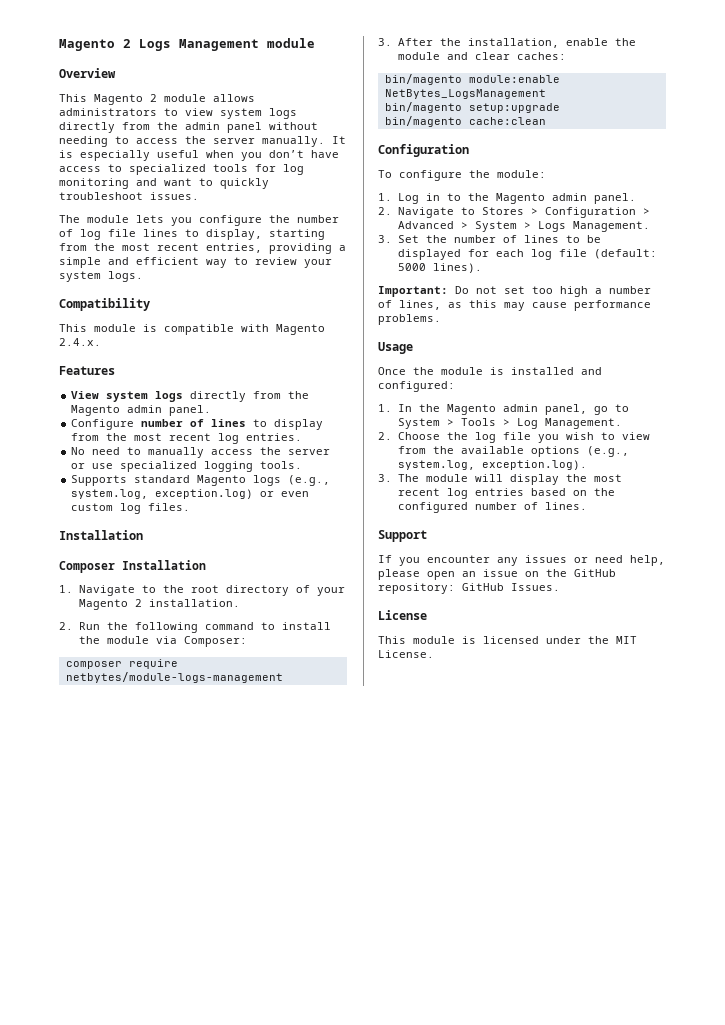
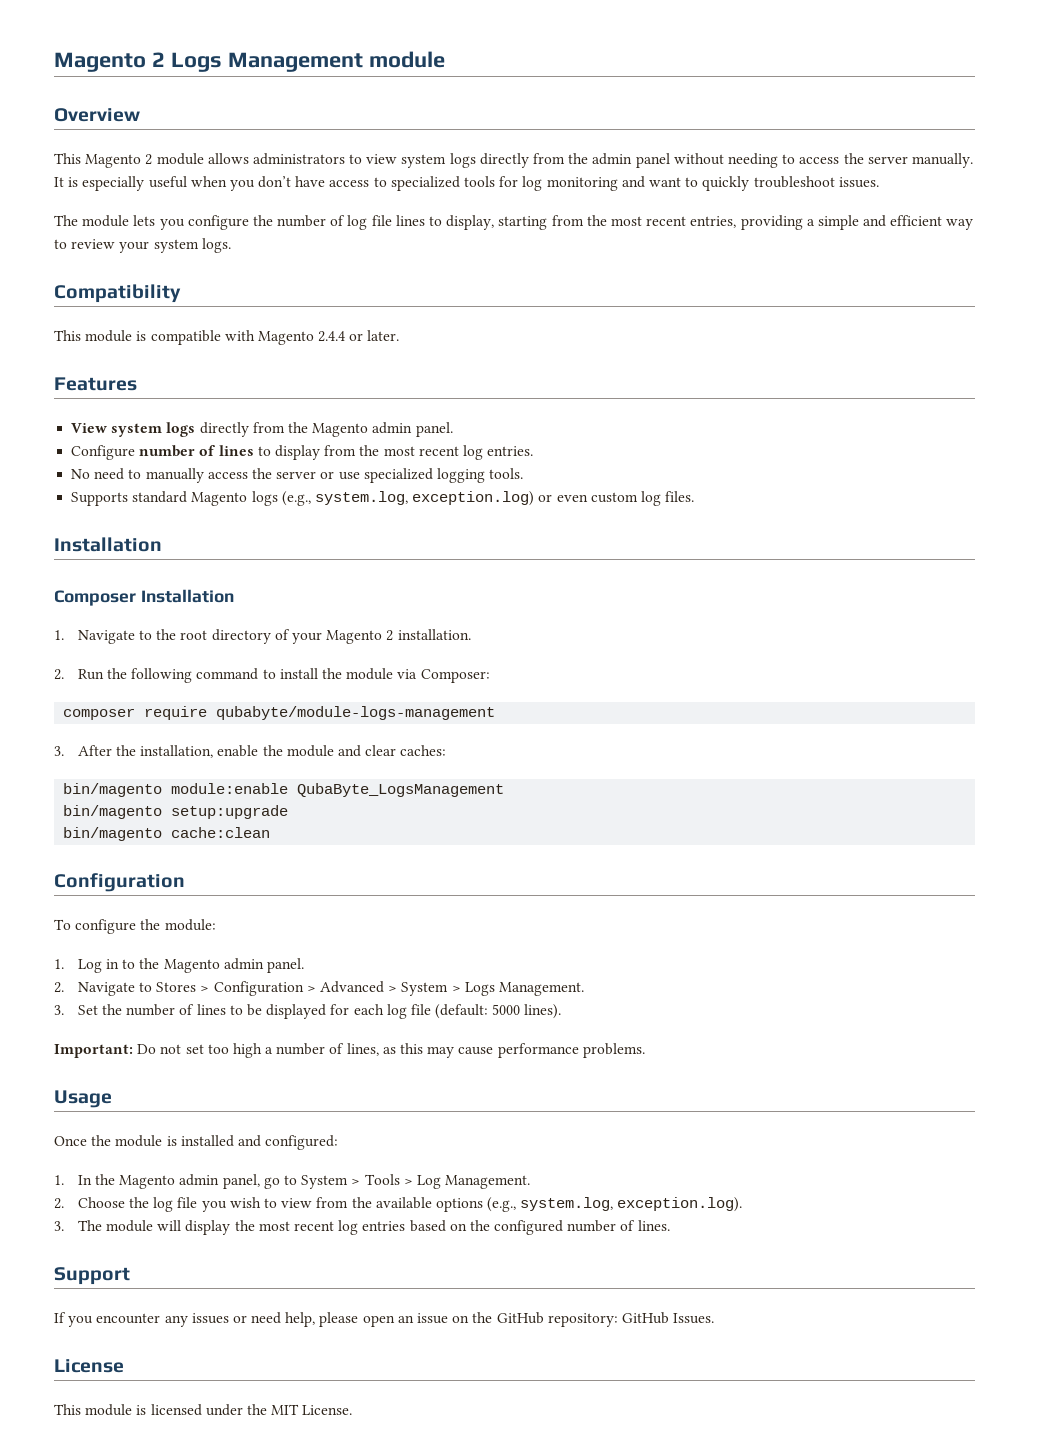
- This module is compatible with Magento 2.4.x.
+ This module is compatible with Magento 2.4.4 or later.
- composer require netbytes/module-logs-management
+ composer require qubabyte/module-logs-management
- bin/magento module:enable NetBytes_LogsManagement
+ bin/magento module:enable QubaByte_LogsManagement

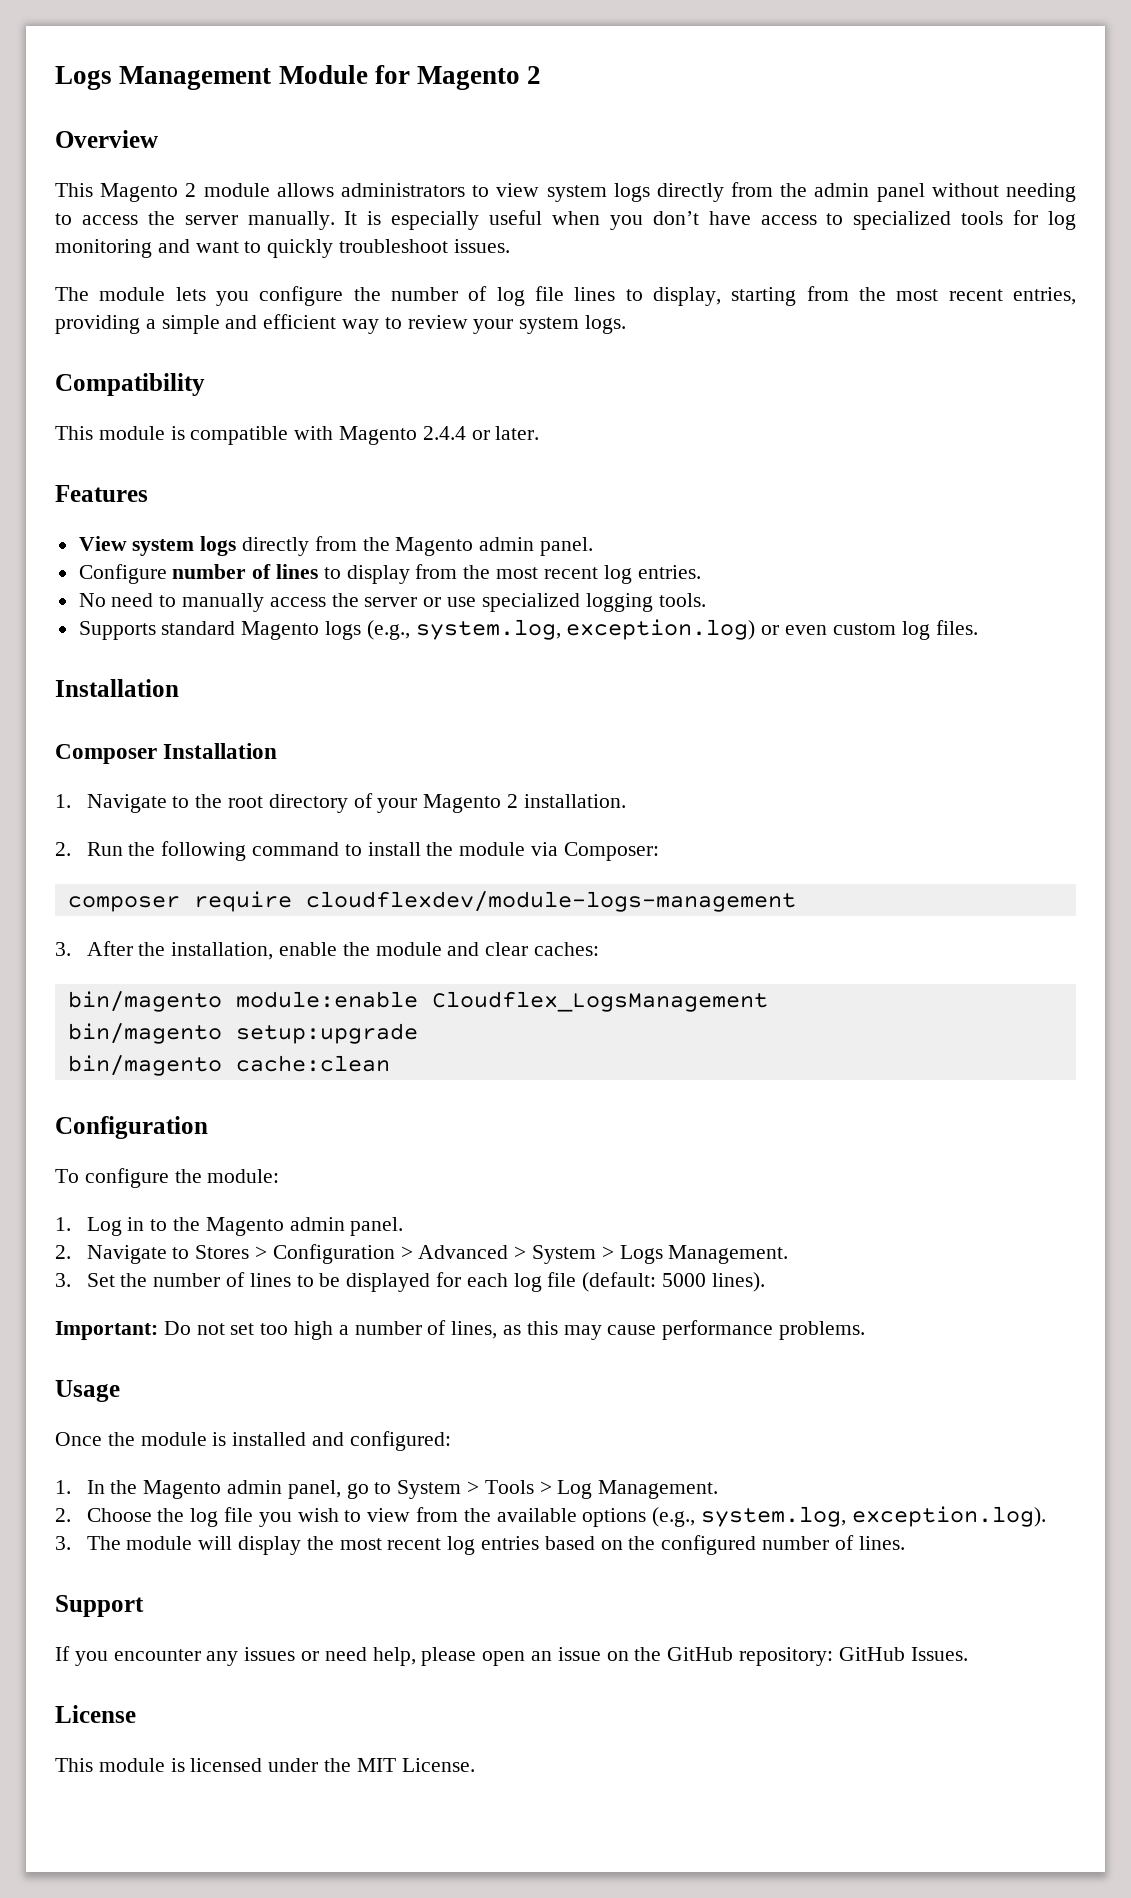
- Magento 2 Logs Management module
+ Logs Management Module for Magento 2
- composer require qubabyte/module-logs-management
+ composer require cloudflexdev/module-logs-management
- bin/magento module:enable QubaByte_LogsManagement
+ bin/magento module:enable Cloudflex_LogsManagement

